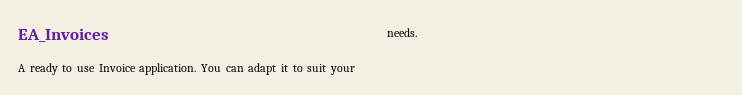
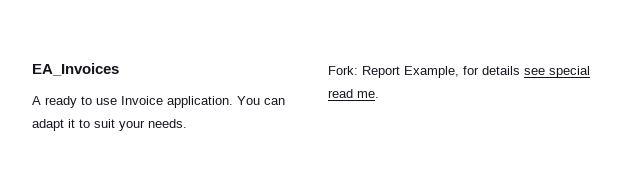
+ Fork: Report Example, for details see special read me.

